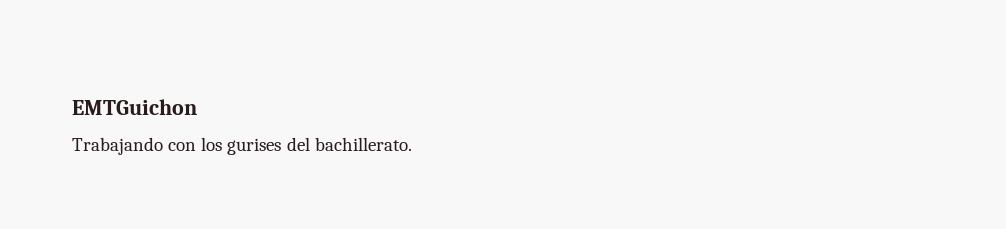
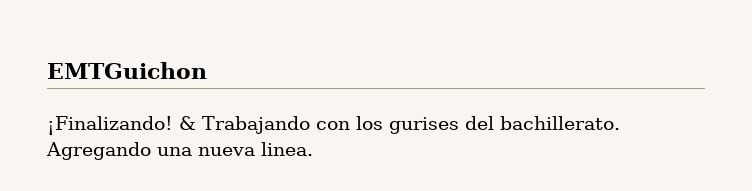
- Trabajando con los gurises del bachillerato.
+ ¡Finalizando! & Trabajando con los gurises del bachillerato.
+ Agregando una nueva linea.

